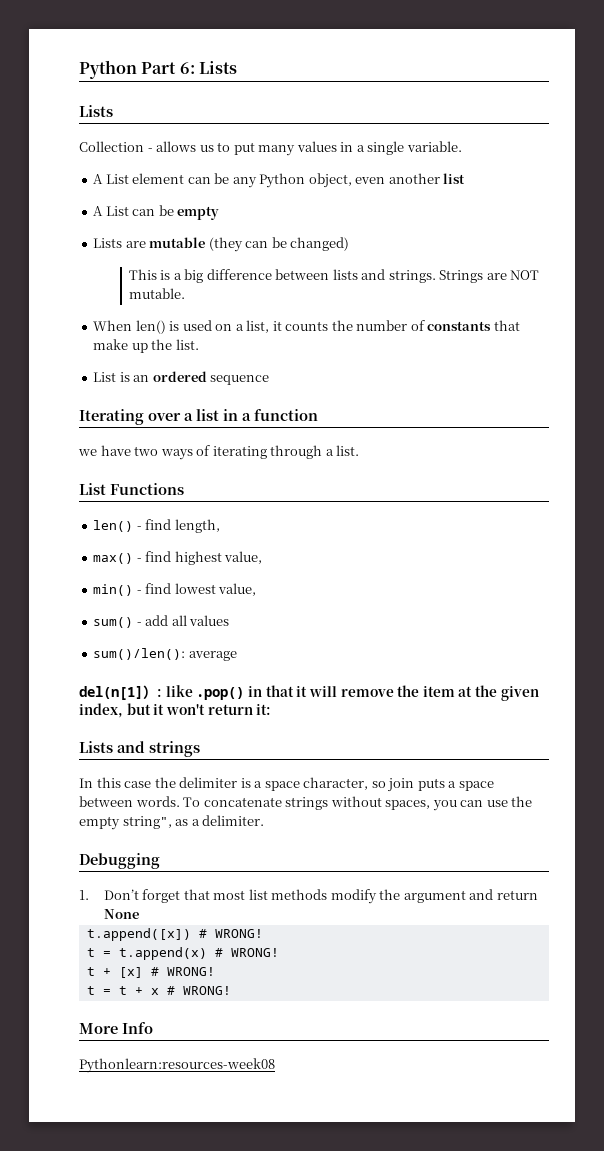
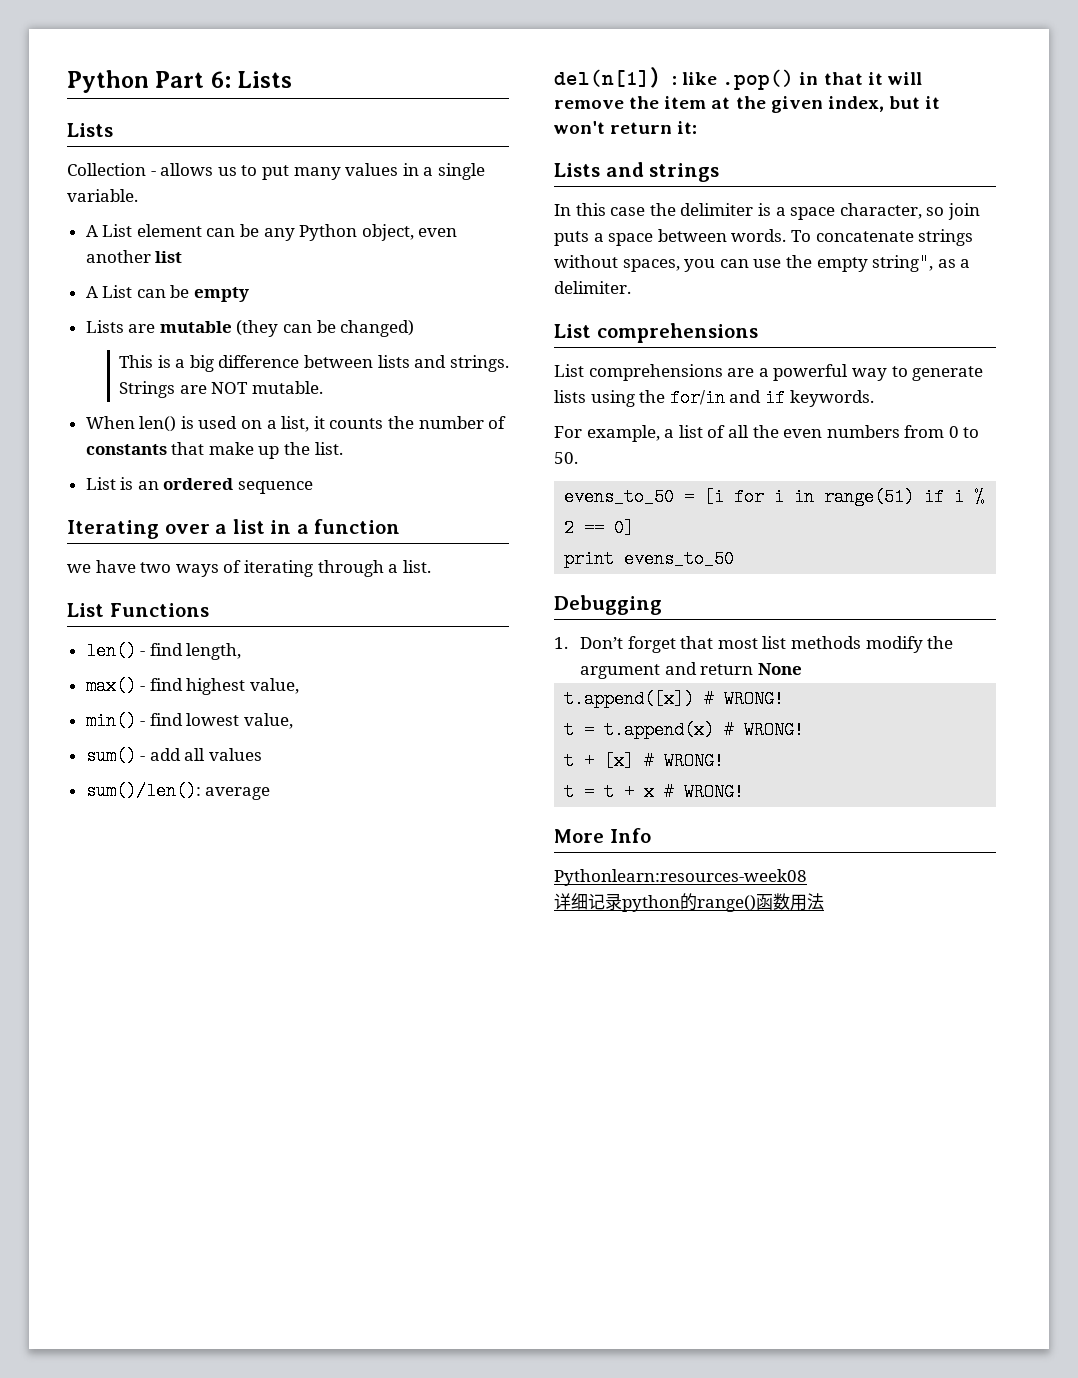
  To concatenate strings without spaces, you can use the empty string", as a delimiter.
+ List comprehensions
+ List comprehensions are a powerful way to generate lists using the for/in and if keywords.
+ For example, a list of all the even numbers from 0 to 50.
+ evens_to_50 = [i for i in range(51) if i % 2 == 0]
+ print evens_to_50
+ 详细记录python的range()函数用法

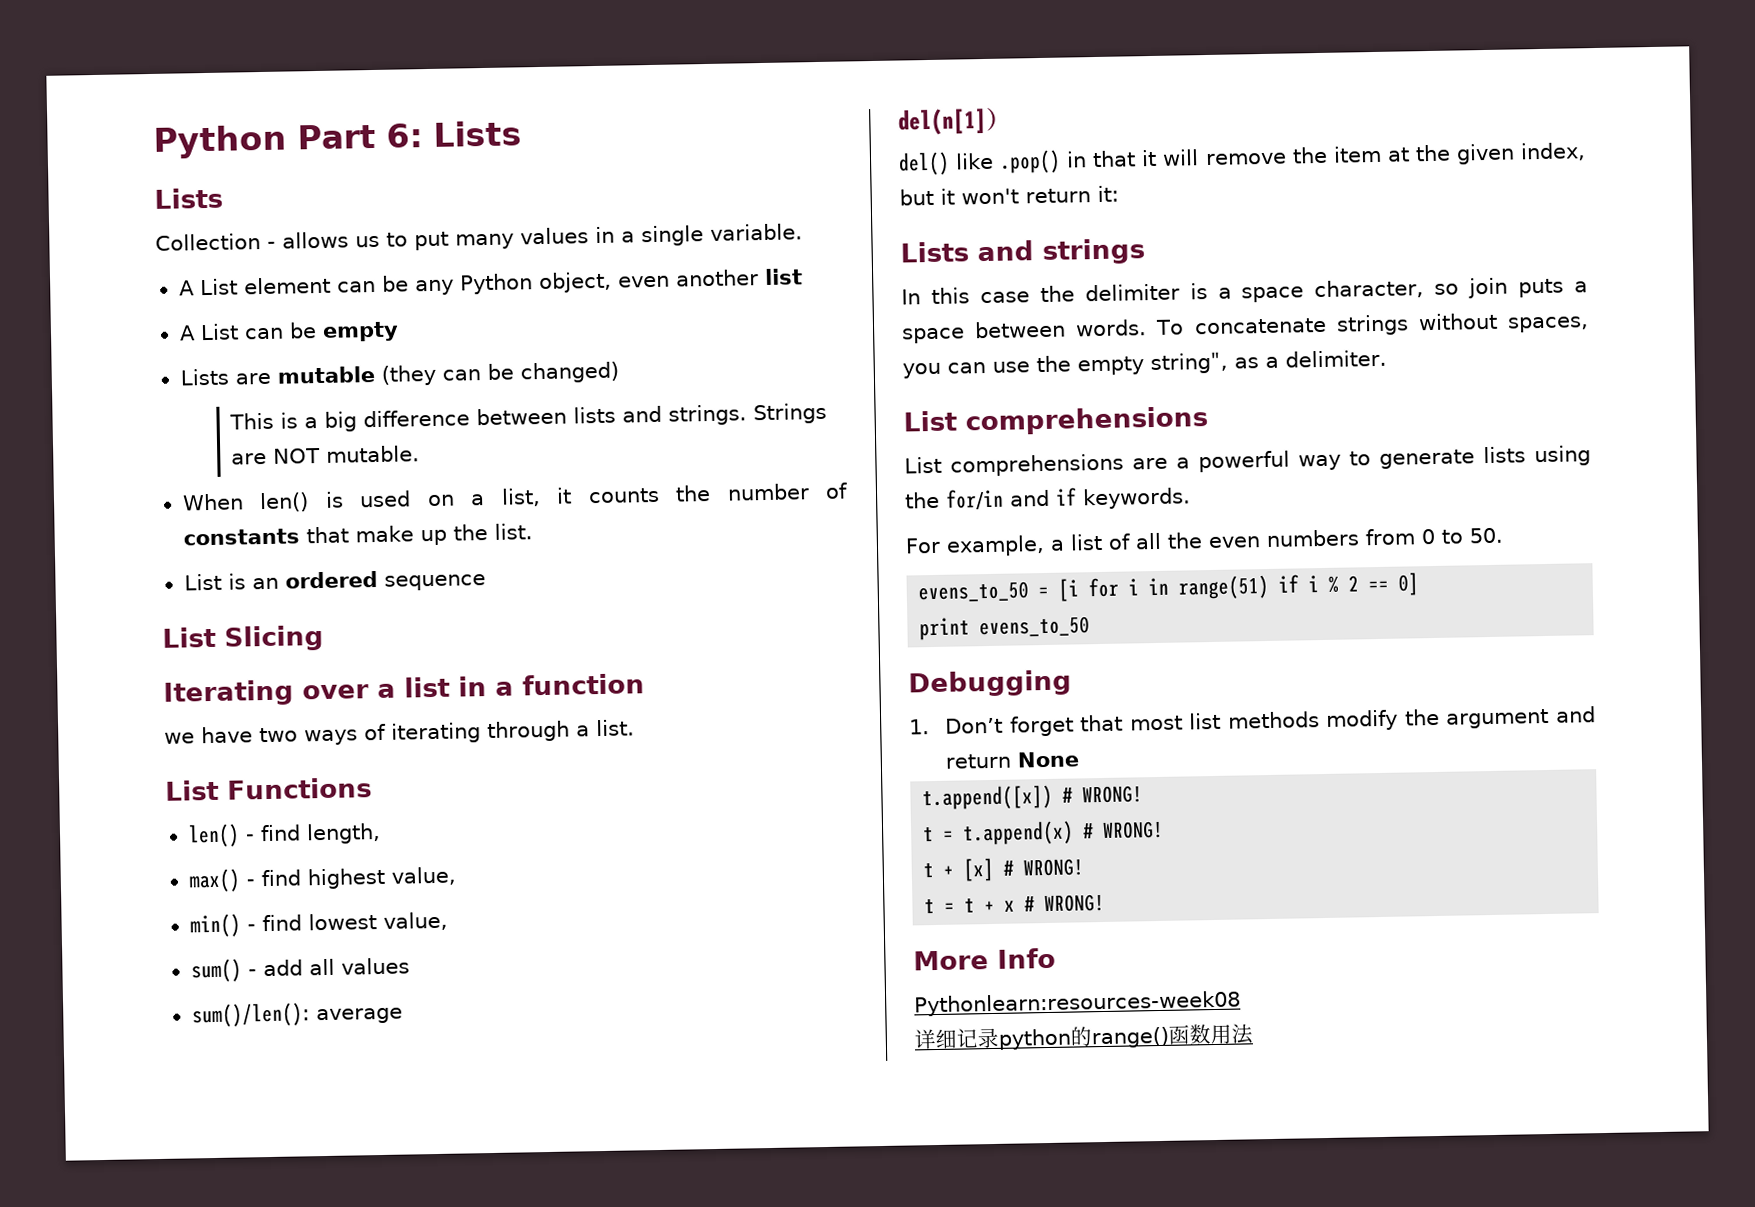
+ List Slicing
- del(n[1]）: like .pop() in that it will remove the item at the given index, but it won't return it:
+ del(n[1]）
+ del() like .pop() in that it will remove the item at the given index, but it won't return it:

